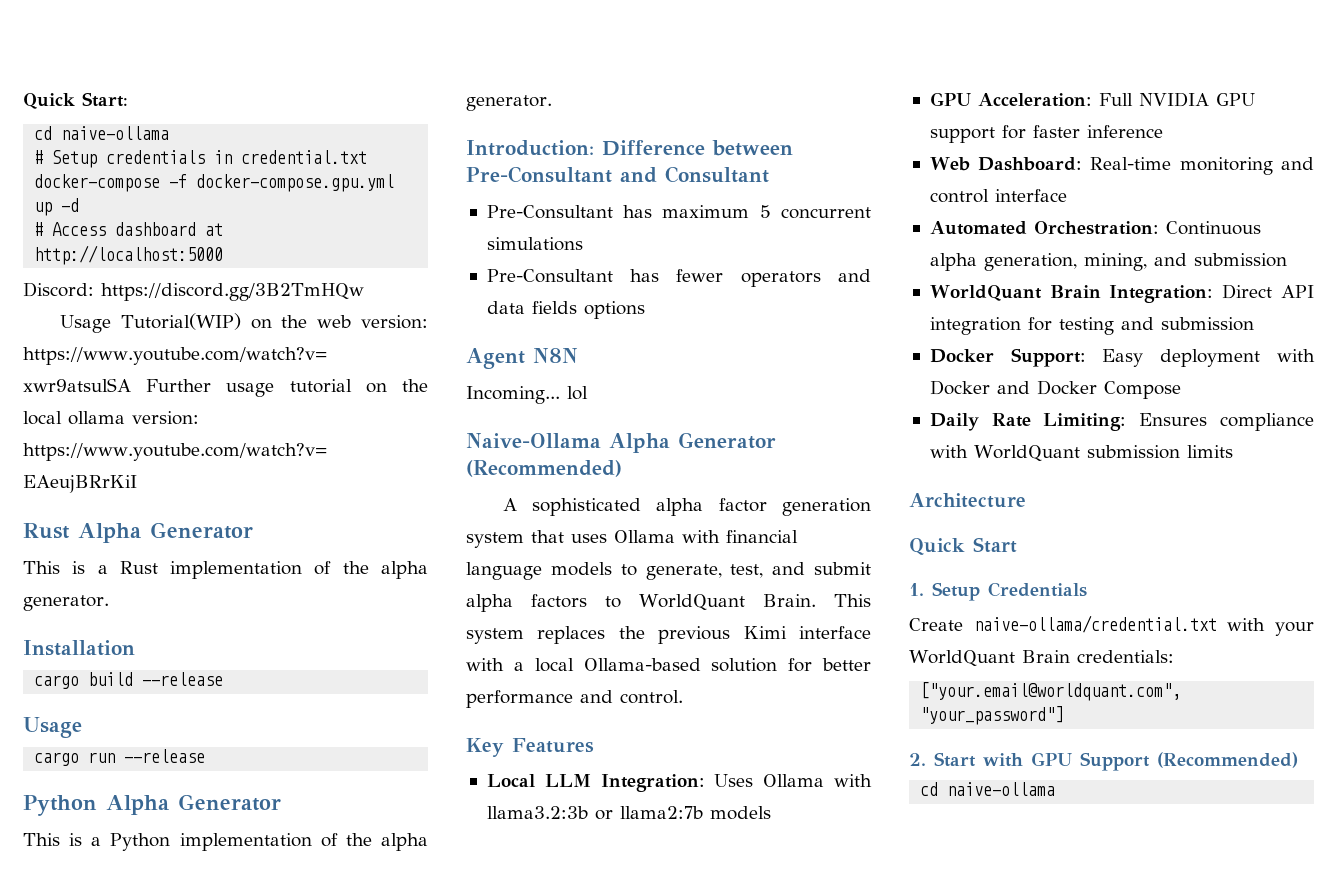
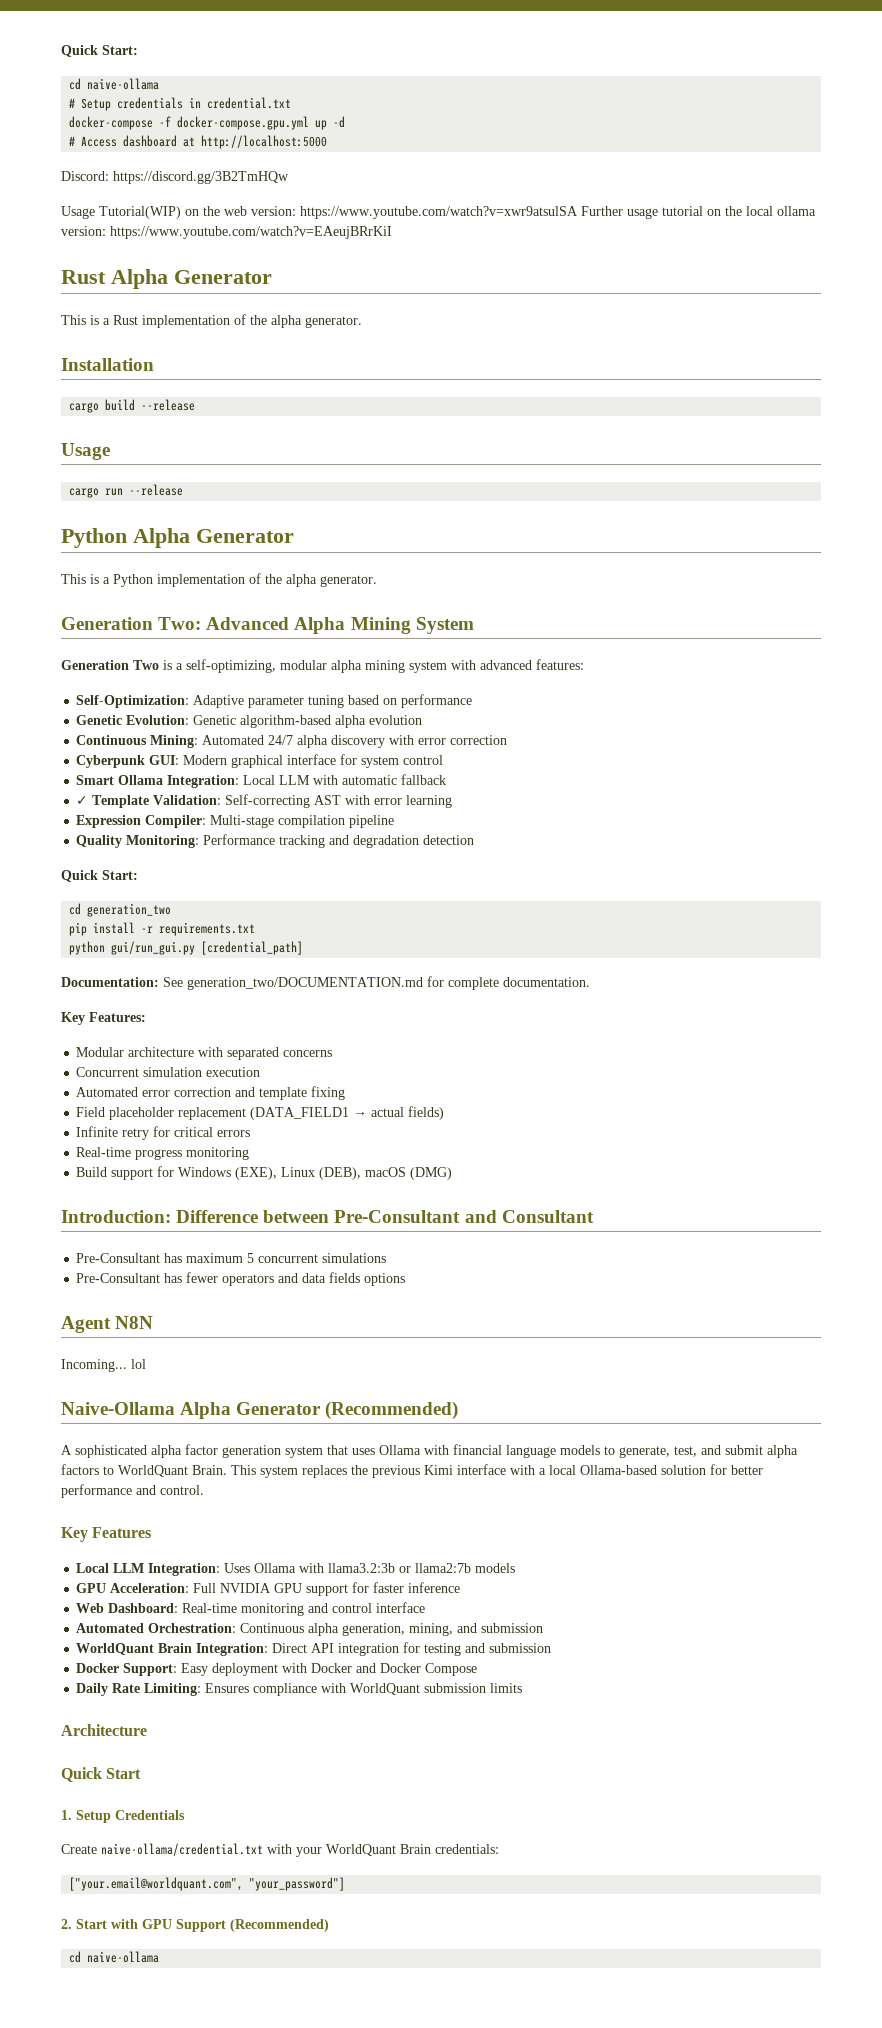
+ Generation Two: Advanced Alpha Mining System
+ Generation Two is a self-optimizing, modular alpha mining system with advanced features:
+ Self-Optimization: Adaptive parameter tuning based on performance
+ Genetic Evolution: Genetic algorithm-based alpha evolution
+ Continuous Mining: Automated 24/7 alpha discovery with error correction
+ Cyberpunk GUI: Modern graphical interface for system control
+ Smart Ollama Integration: Local LLM with automatic fallback
+ ✓ Template Validation: Self-correcting AST with error learning
+ Expression Compiler: Multi-stage compilation pipeline
+ Quality Monitoring: Performance tracking and degradation detection
+ Quick Start:
+ cd generation_two
+ pip install -r requirements.txt
+ python gui/run_gui.py [credential_path]
+ Documentation: See generation_two/DOCUMENTATION.md for complete documentation.
+ Key Features:
+ Modular architecture with separated concerns
+ Concurrent simulation execution
+ Automated error correction and template fixing
+ Field placeholder replacement (DATA_FIELD1 → actual fields)
+ Infinite retry for critical errors
+ Real-time progress monitoring
+ Build support for Windows (EXE), Linux (DEB), macOS (DMG)

